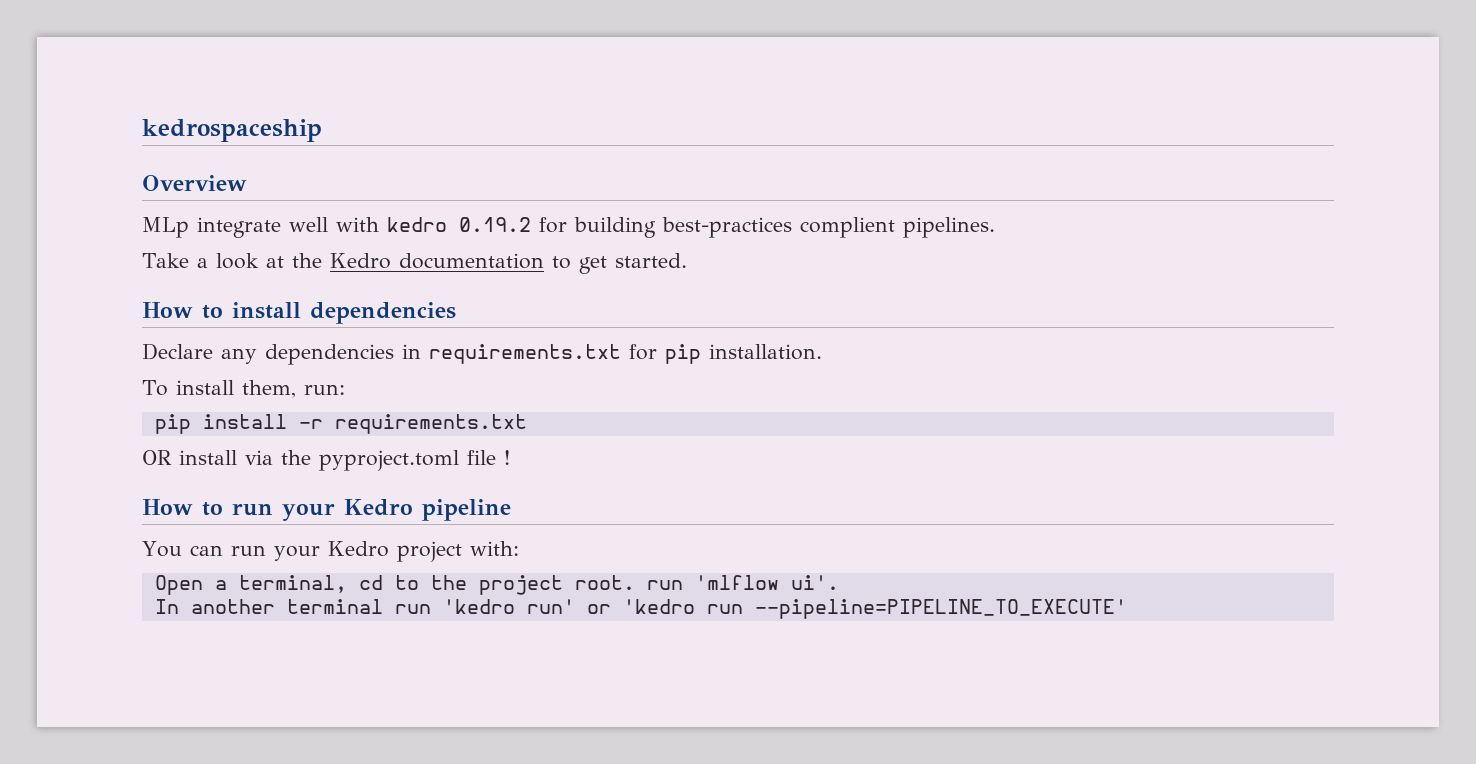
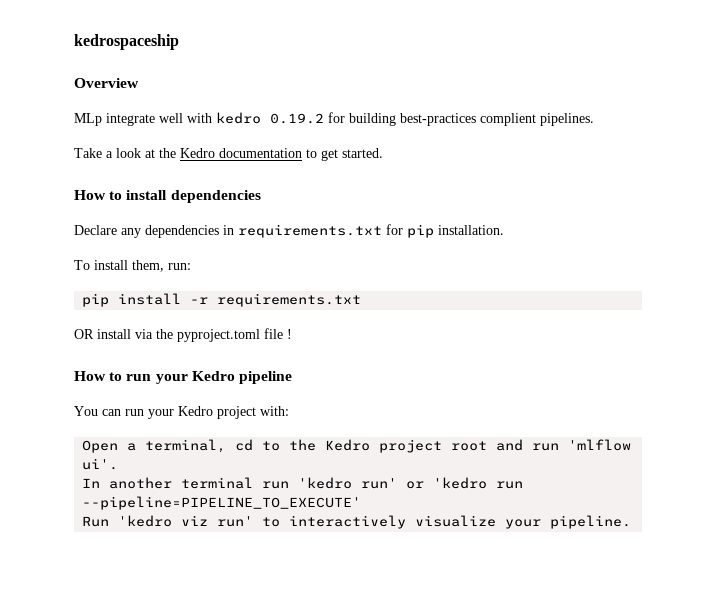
- Open a terminal, cd to the project root. run 'mlflow ui'.
+ Open a terminal, cd to the Kedro project root and run 'mlflow ui'.
+ Run 'kedro viz run' to interactively visualize your pipeline.

